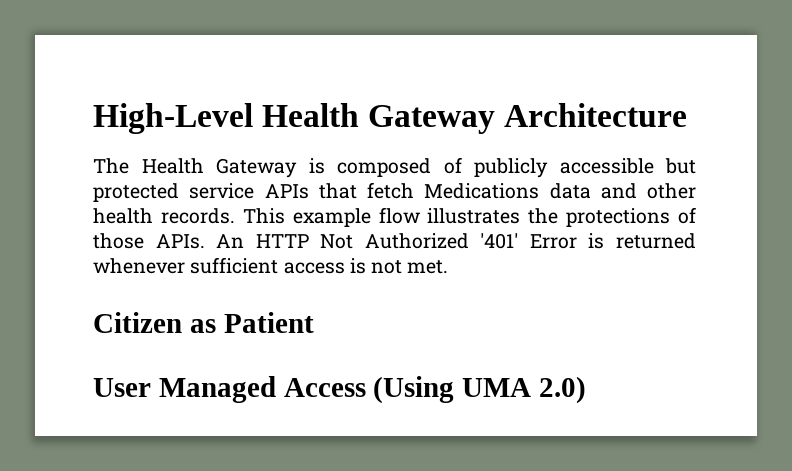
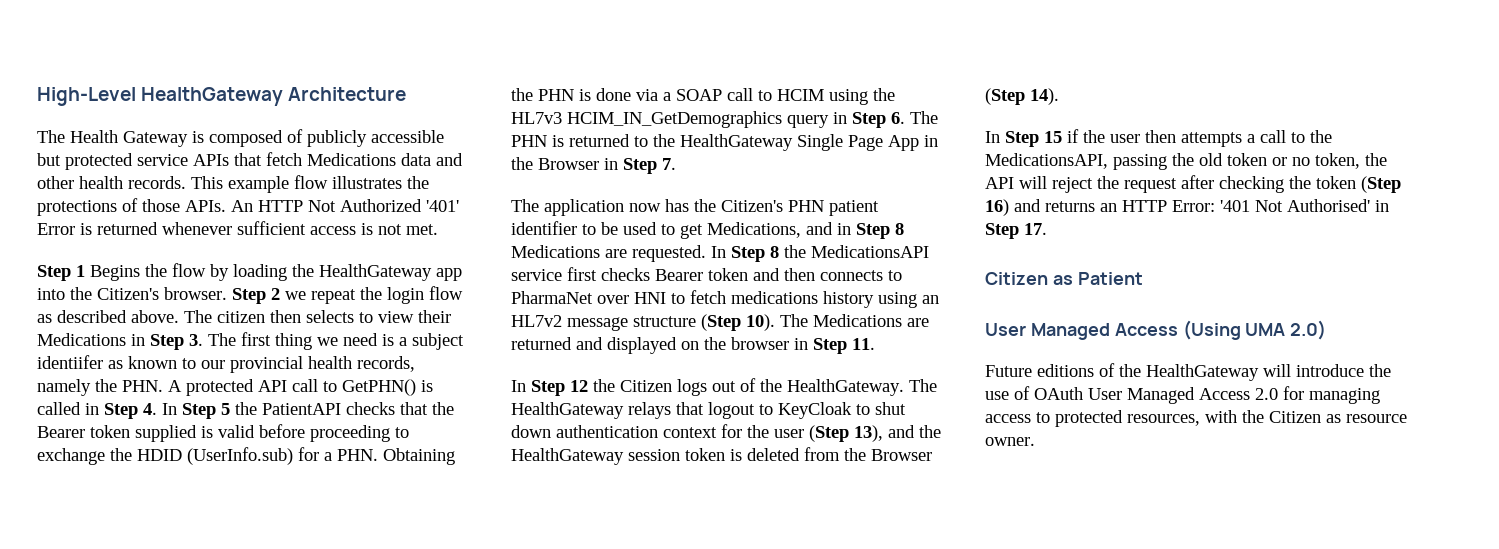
- High-Level Health Gateway Architecture
+ High-Level HealthGateway Architecture
+ Step 1 Begins the flow by loading the HealthGateway app into the Citizen's browser. Step 2 we repeat the login flow as described above. The citizen then selects to view their Medications in Step 3. The first thing we need is a subject identiifer as known to our provincial health records, namely the PHN. A protected API call to GetPHN() is called in Step 4. In Step 5 the PatientAPI checks that the Bearer token supplied is valid before proceeding to exchange the HDID (UserInfo.sub) for a PHN. Obtaining the PHN is done via a SOAP call to HCIM using the HL7v3 HCIM_IN_GetDemographics query in Step 6. The PHN is returned to the HealthGateway Single Page App in the Browser in Step 7.
+ The application now has the Citizen's PHN patient identifier to be used to get Medications, and in Step 8 Medications are requested. In Step 8 the MedicationsAPI service first checks Bearer token and then connects to PharmaNet over HNI to fetch medications history using an HL7v2 message structure (Step 10). The Medications are returned and displayed on the browser in Step 11.
+ In Step 12 the Citizen logs out of the HealthGateway. The HealthGateway relays that logout to KeyCloak to shut down authentication context for the user (Step 13), and the HealthGateway session token is deleted from the Browser (Step 14).
+ In Step 15 if the user then attempts a call to the MedicationsAPI, passing the old token or no token, the API will reject the request after checking the token (Step 16) and returns an HTTP Error: '401 Not Authorised' in Step 17.
+ Future editions of the HealthGateway will introduce the use of OAuth User Managed Access 2.0 for managing access to protected resources, with the Citizen as resource owner.

